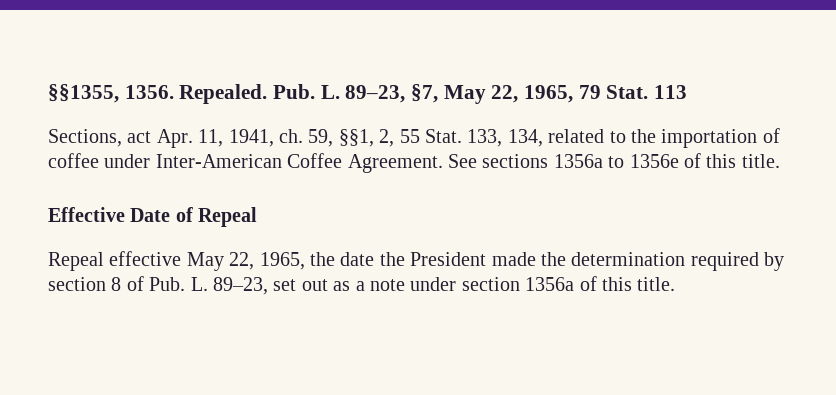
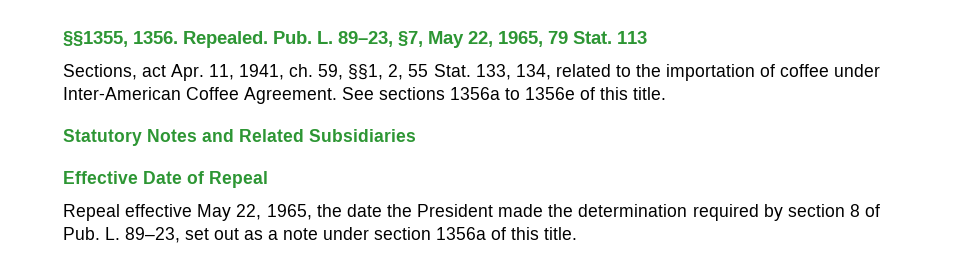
+ Statutory Notes and Related Subsidiaries

